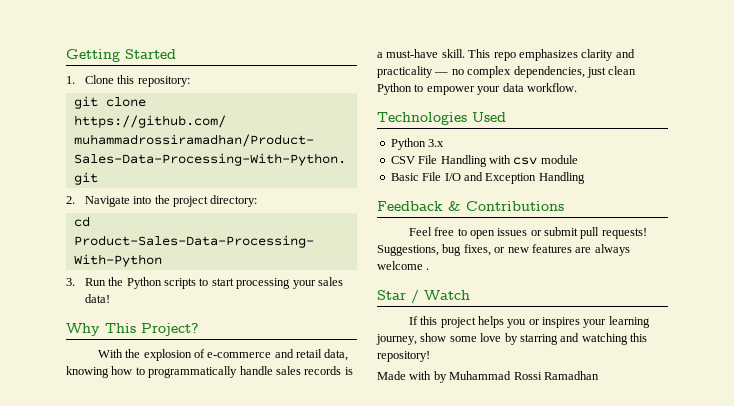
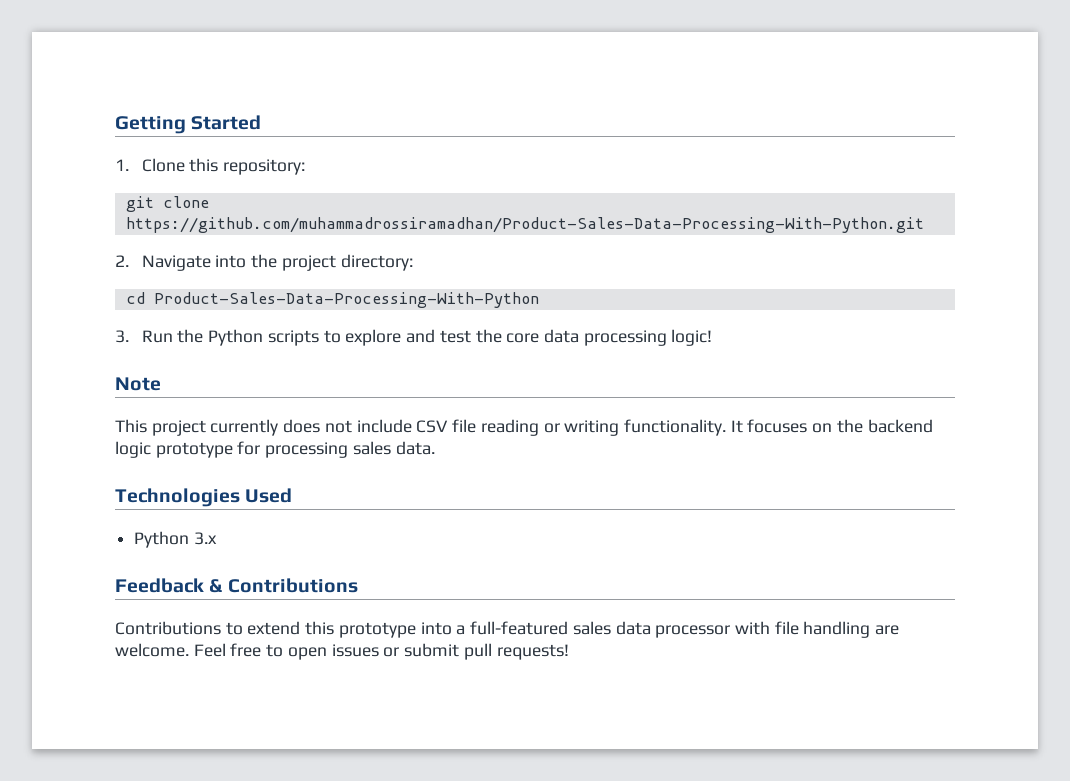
- 3. Run the Python scripts to start processing your sales data!
- Why This Project?
- With the explosion of e-commerce and retail data, knowing how to programmatically handle sales records is a must-have skill. This repo emphasizes clarity and practicality — no complex dependencies, just clean Python to empower your data workflow.
+ 3. Run the Python scripts to explore and test the core data processing logic!
+ Note
+ This project currently does not include CSV file reading or writing functionality. It focuses on the backend logic prototype for processing sales data.
  Technologies Used
  Python 3.x
- CSV File Handling with csv module
- Basic File I/O and Exception Handling
  Feedback & Contributions
- Feel free to open issues or submit pull requests! Suggestions, bug fixes, or new features are always welcome .
- Star / Watch
- If this project helps you or inspires your learning journey, show some love by starring and watching this repository!
- Made with by Muhammad Rossi Ramadhan
+ Contributions to extend this prototype into a full-featured sales data processor with file handling are welcome. Feel free to open issues or submit pull requests!

